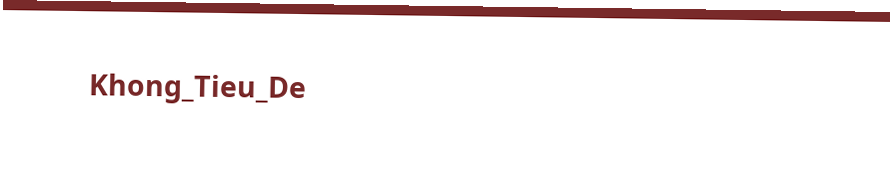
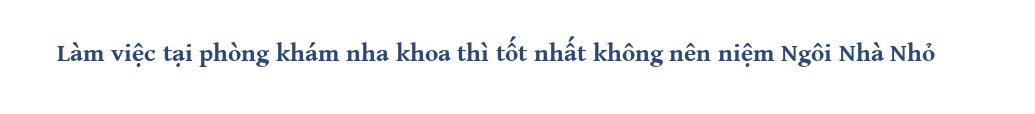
- Khong_Tieu_De
+ Làm việc tại phòng khám nha khoa thì tốt nhất không nên niệm Ngôi Nhà Nhỏ

